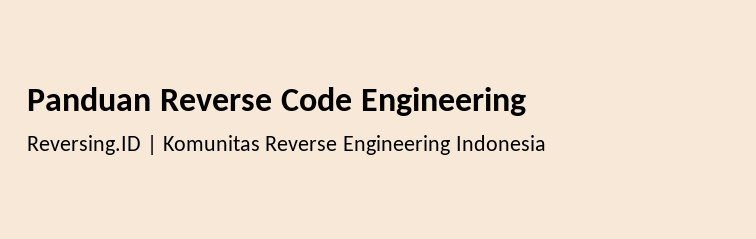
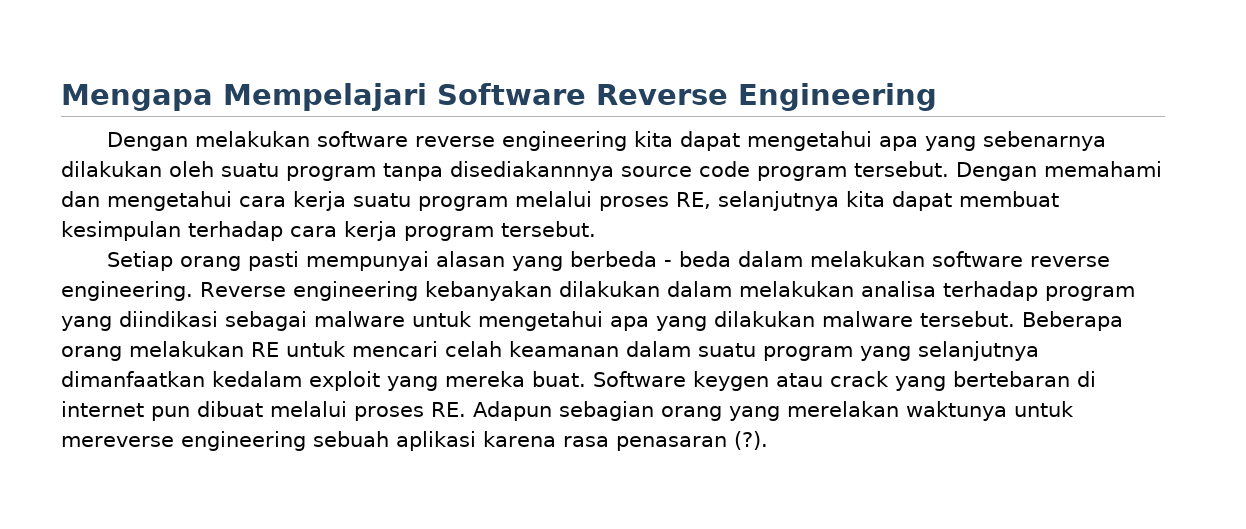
- Panduan Reverse Code Engineering
- Reversing.ID | Komunitas Reverse Engineering Indonesia
+ Mengapa Mempelajari Software Reverse Engineering
+ Dengan melakukan software reverse engineering kita dapat mengetahui apa yang sebenarnya dilakukan oleh suatu program tanpa disediakannnya source code program tersebut. Dengan memahami dan mengetahui cara kerja suatu program melalui proses RE, selanjutnya kita dapat membuat kesimpulan terhadap cara kerja program tersebut.
+ Setiap orang pasti mempunyai alasan yang berbeda - beda dalam melakukan software reverse engineering. Reverse engineering kebanyakan dilakukan dalam melakukan analisa terhadap program yang diindikasi sebagai malware untuk mengetahui apa yang dilakukan malware tersebut. Beberapa orang melakukan RE untuk mencari celah keamanan dalam suatu program yang selanjutnya dimanfaatkan kedalam exploit yang mereka buat. Software keygen atau crack yang bertebaran di internet pun dibuat melalui proses RE. Adapun sebagian orang yang merelakan waktunya untuk mereverse engineering sebuah aplikasi karena rasa penasaran (?).

